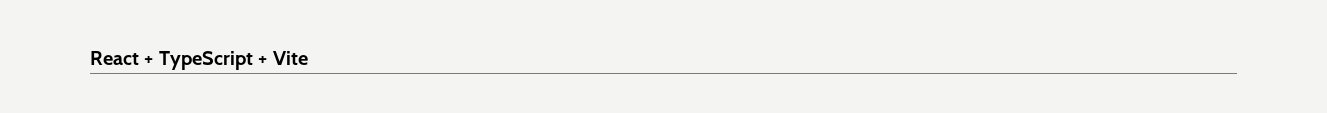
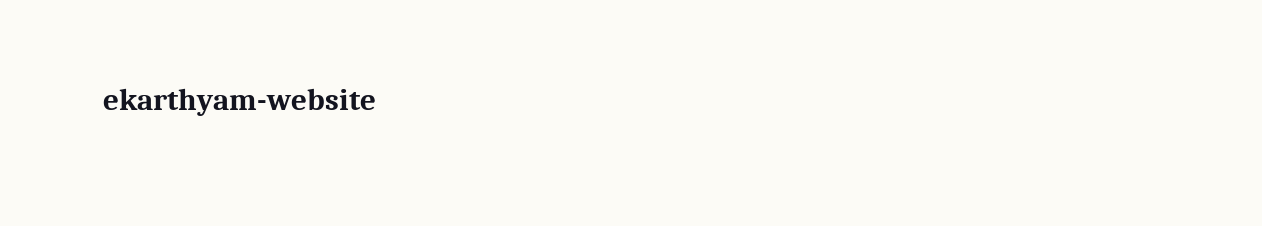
- React + TypeScript + Vite
+ ekarthyam-website

